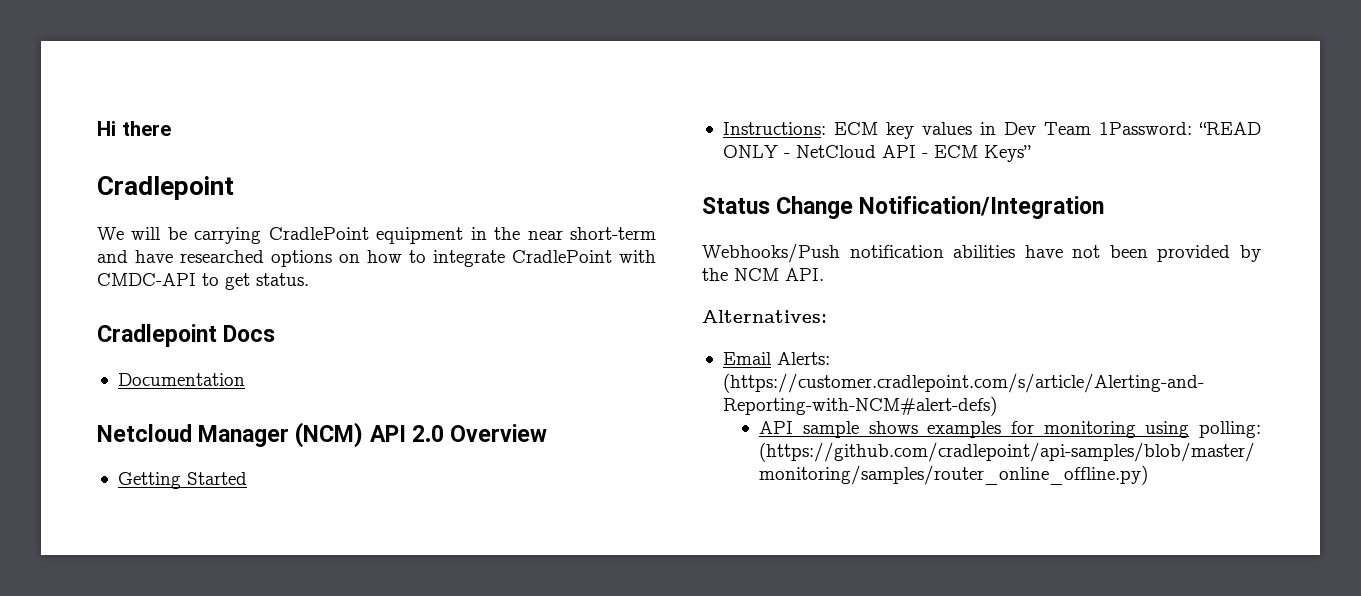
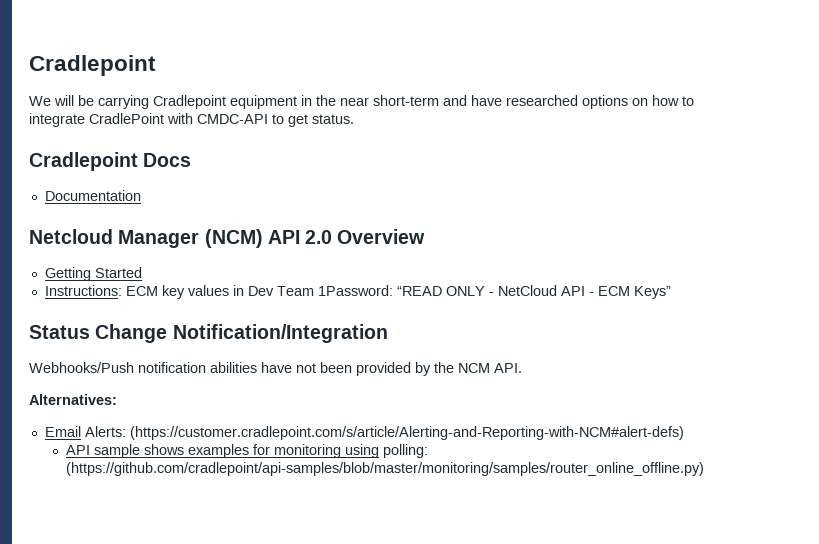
- Hi there
- We will be carrying CradlePoint equipment in the near short-term and have researched options on how to integrate CradlePoint with CMDC-API to get status.
+ We will be carrying Cradlepoint equipment in the near short-term and have researched options on how to integrate CradlePoint with CMDC-API to get status.

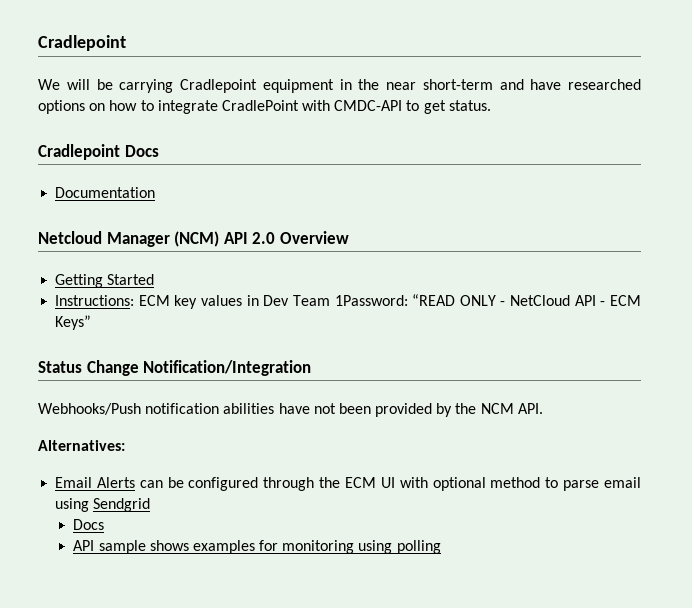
- Email Alerts: (https://customer.cradlepoint.com/s/article/Alerting-and-Reporting-with-NCM#alert-defs)
+ Email Alerts can be configured through the ECM UI with optional method to parse email using Sendgrid
+ Docs
- API sample shows examples for monitoring using polling: (https://github.com/cradlepoint/api-samples/blob/master/monitoring/samples/router_online_offline.py)
+ API sample shows examples for monitoring using polling

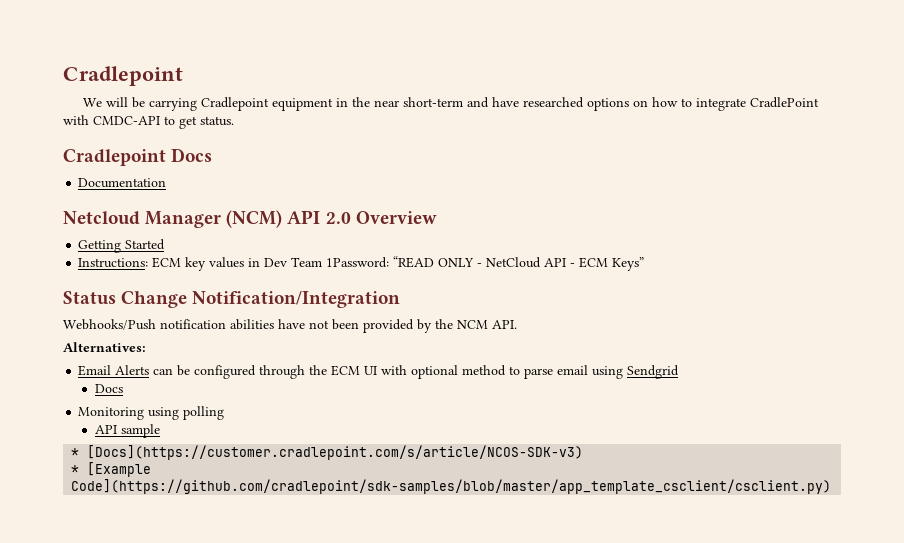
+ Monitoring using polling
- API sample shows examples for monitoring using polling
+ API sample
+ * [Docs](https://customer.cradlepoint.com/s/article/NCOS-SDK-v3)
+ * [Example Code](https://github.com/cradlepoint/sdk-samples/blob/master/app_template_csclient/csclient.py)

